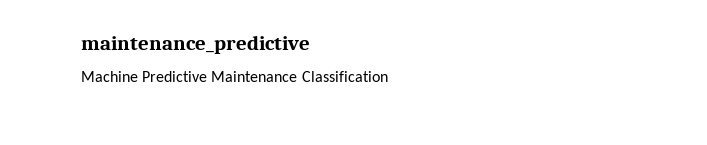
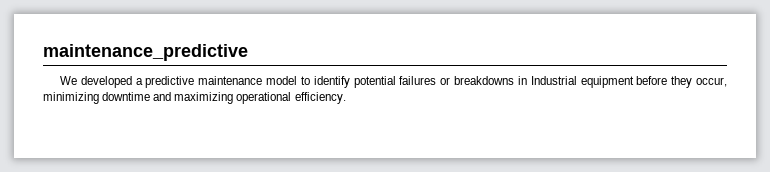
- Machine Predictive Maintenance Classification
+ We developed a predictive maintenance model to identify potential failures or breakdowns in Industrial equipment before they occur, minimizing downtime and maximizing operational efficiency.

